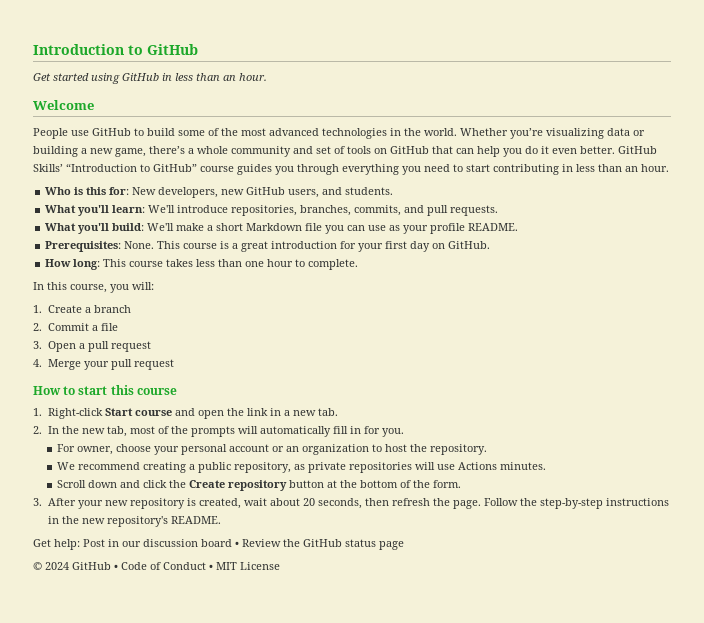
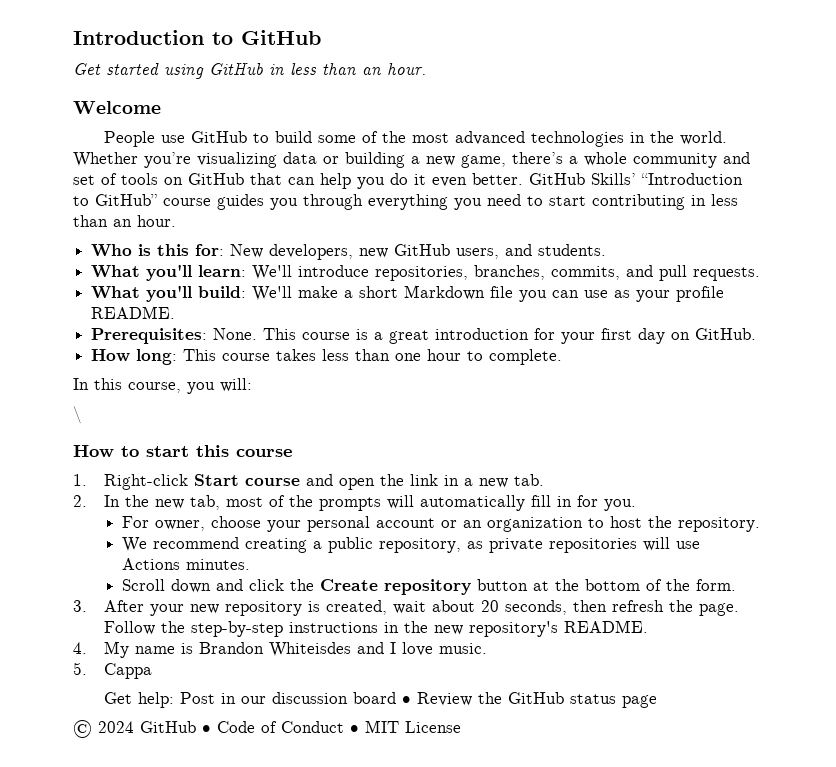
- 1. Create a branch
- 2. Commit a file
- 3. Open a pull request
- 4. Merge your pull request
+ \
+ 4. My name is Brandon Whiteisdes and I love music.
+ 5. Cappa

